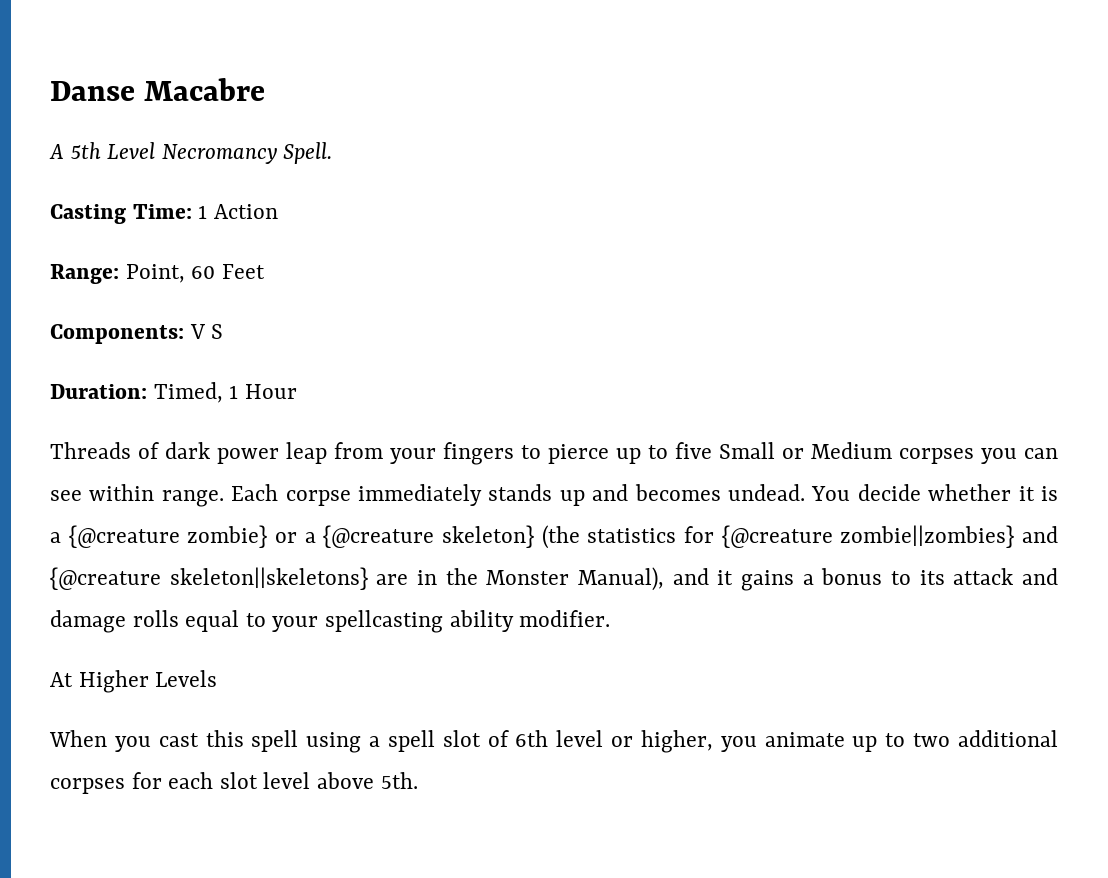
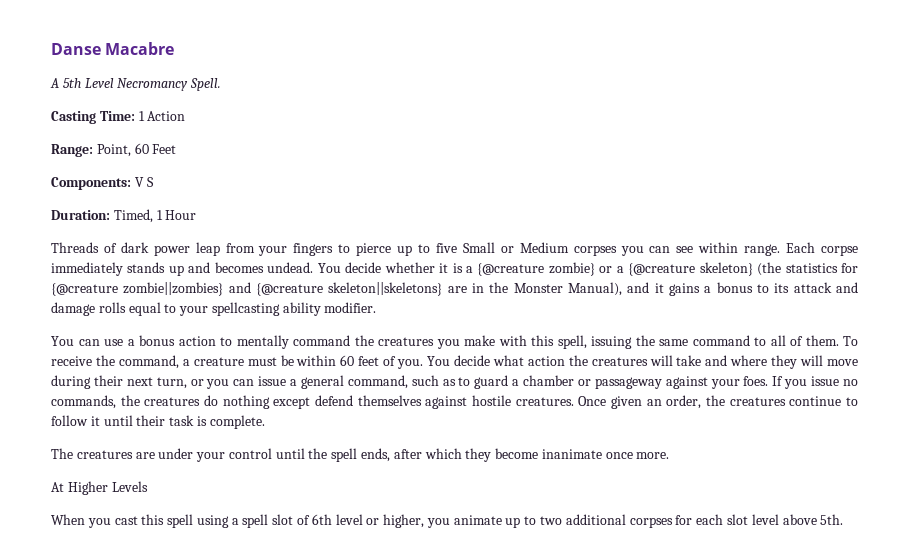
+ You can use a bonus action to mentally command the creatures you make with this spell, issuing the same command to all of them. To receive the command, a creature must be within 60 feet of you. You decide what action the creatures will take and where they will move during their next turn, or you can issue a general command, such as to guard a chamber or passageway against your foes. If you issue no commands, the creatures do nothing except defend themselves against hostile creatures. Once given an order, the creatures continue to follow it until their task is complete.
+ The creatures are under your control until the spell ends, after which they become inanimate once more.

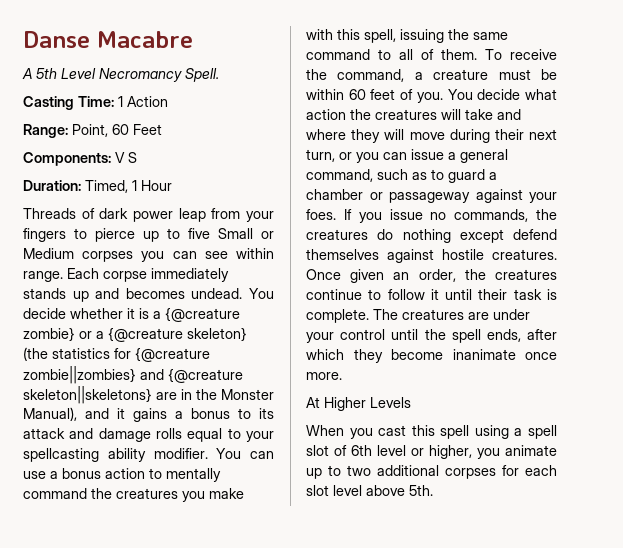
- You decide whether it is a {@creature zombie} or a {@creature skeleton} (the statistics for {@creature zombie||zombies} and {@creature skeleton||skeletons} are in the Monster Manual), and it gains a bonus to its attack and damage rolls equal to your spellcasting ability modifier.
- You can use a bonus action to mentally command the creatures you make with this spell, issuing the same command to all of them.
+ You decide whether it is a {@creature zombie} or a {@creature skeleton} (the statistics for {@creature zombie||zombies} and {@creature skeleton||skeletons} are in the Monster Manual), and it gains a bonus to its attack and damage rolls equal to your spellcasting ability modifier. You can use a bonus action to mentally command the creatures you make with this spell, issuing the same command to all of them.
- Once given an order, the creatures continue to follow it until their task is complete.
- The creatures are under your control until the spell ends, after which they become inanimate once more.
+ Once given an order, the creatures continue to follow it until their task is complete. The creatures are under your control until the spell ends, after which they become inanimate once more.

